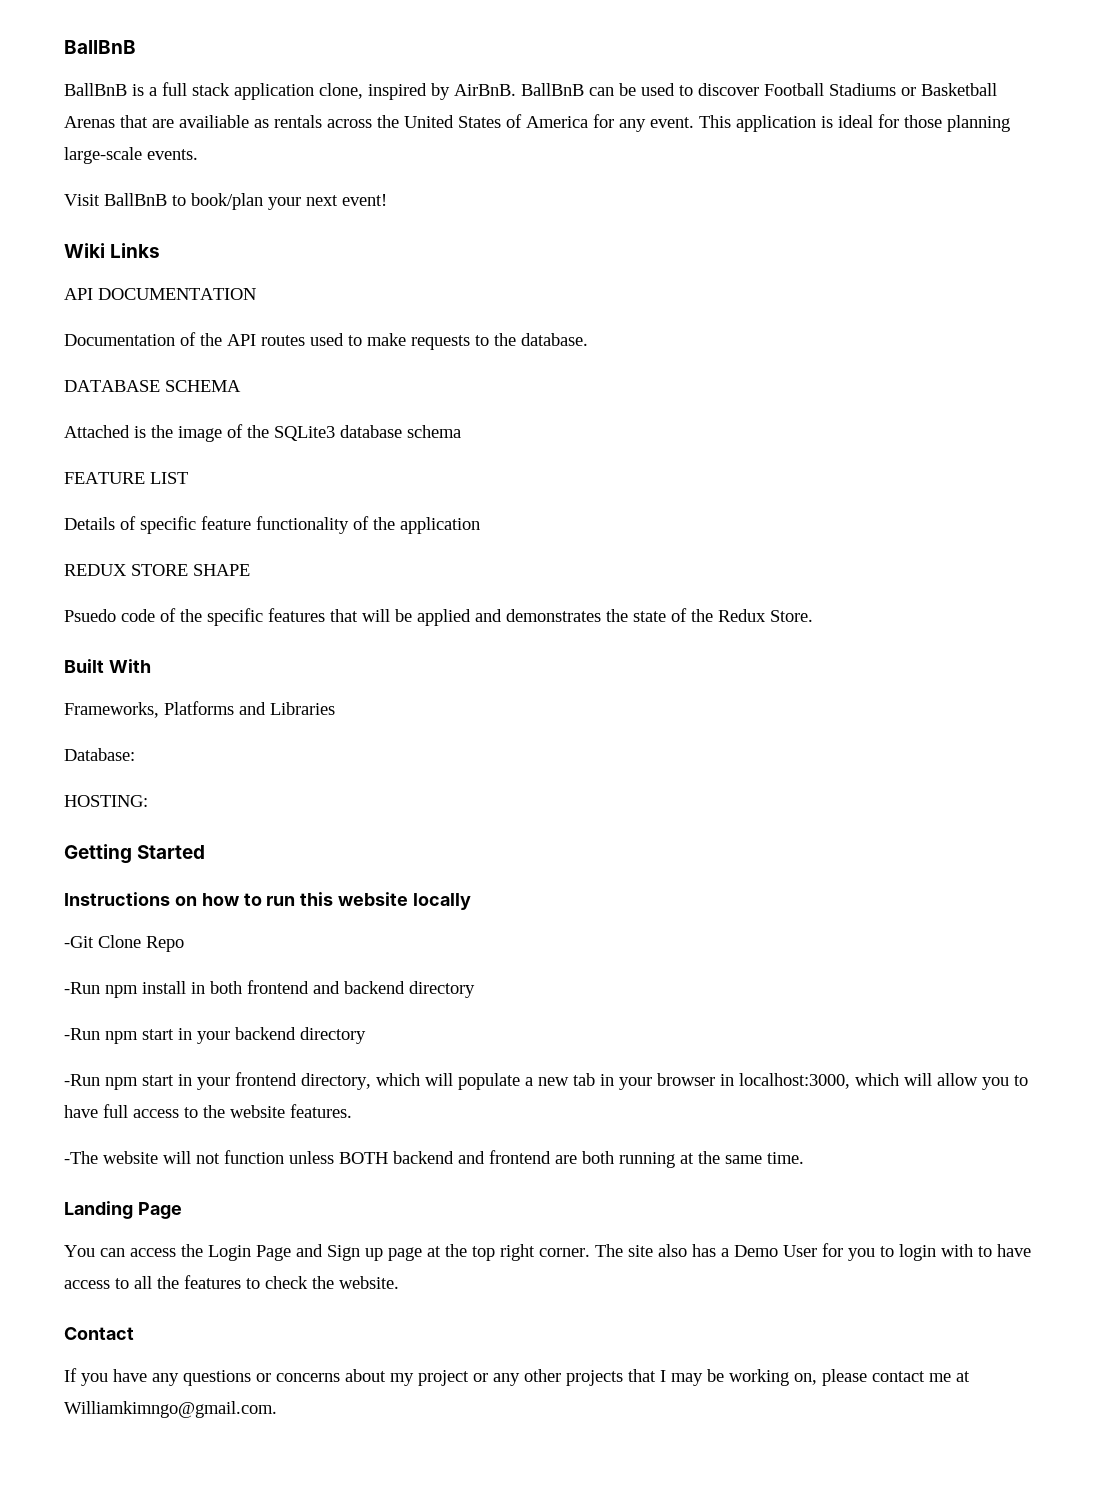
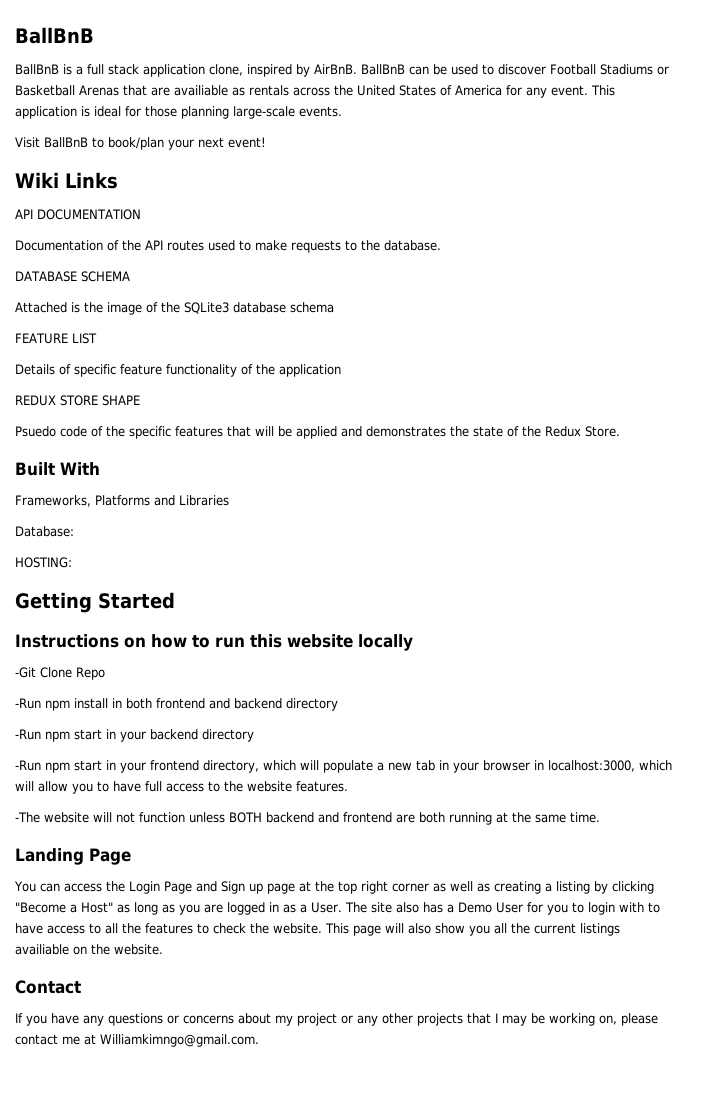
- You can access the Login Page and Sign up page at the top right corner.
+ You can access the Login Page and Sign up page at the top right corner as well as creating a listing by clicking "Become a Host" as long as you are logged in as a User.
+ This page will also show you all the current listings availiable on the website.

